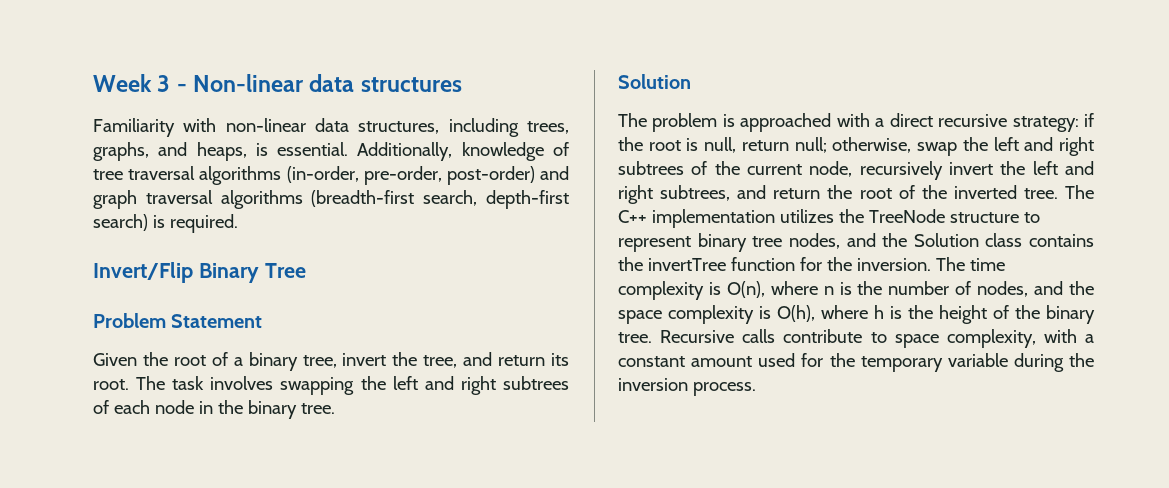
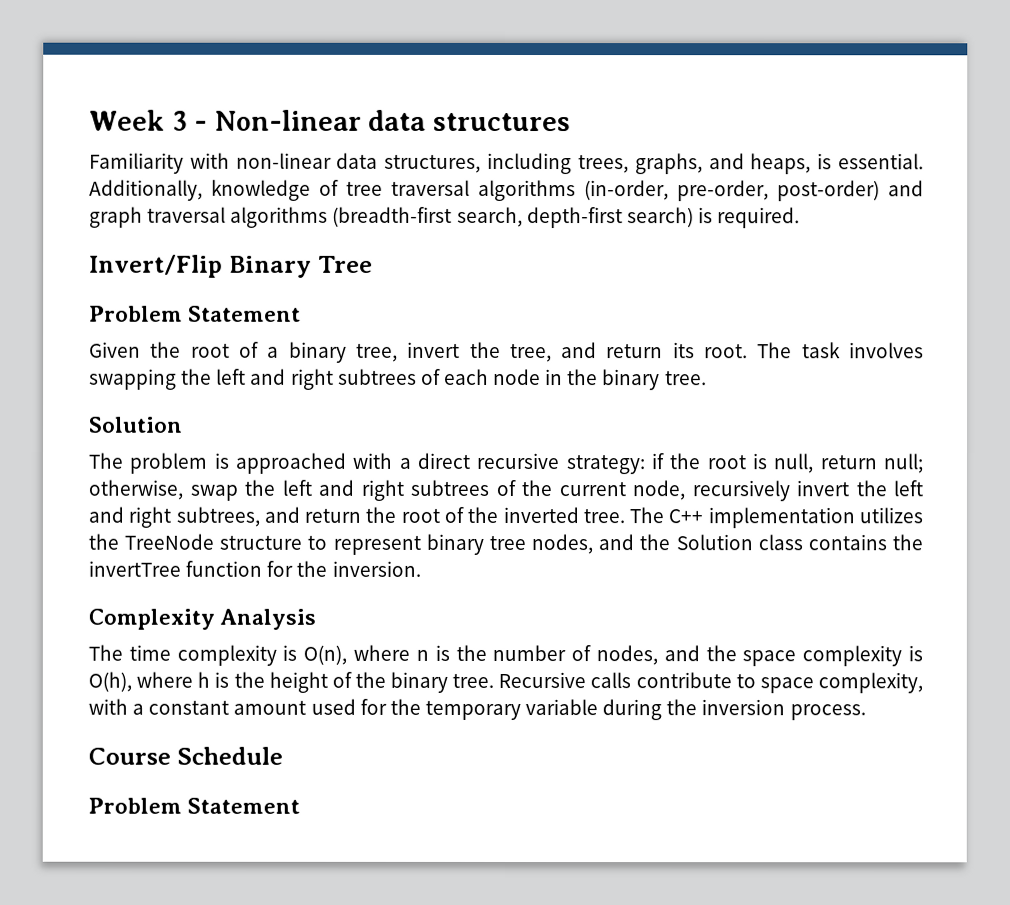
- The C++ implementation utilizes the TreeNode structure to represent binary tree nodes, and the Solution class contains the invertTree function for the inversion. The time complexity is O(n), where n is the number of nodes, and the space complexity is O(h), where h is the height of the binary tree.
+ The C++ implementation utilizes the TreeNode structure to represent binary tree nodes, and the Solution class contains the invertTree function for the inversion.
+ Complexity Analysis
+ The time complexity is O(n), where n is the number of nodes, and the space complexity is O(h), where h is the height of the binary tree.
+ Course Schedule
+ Problem Statement

